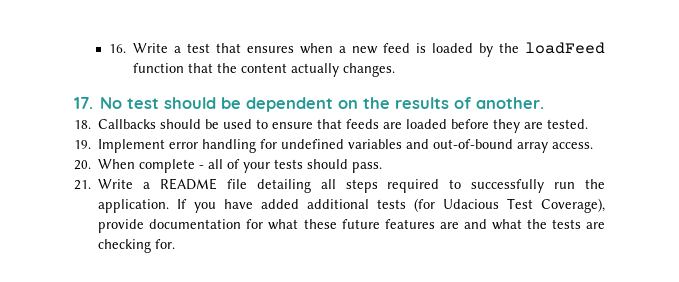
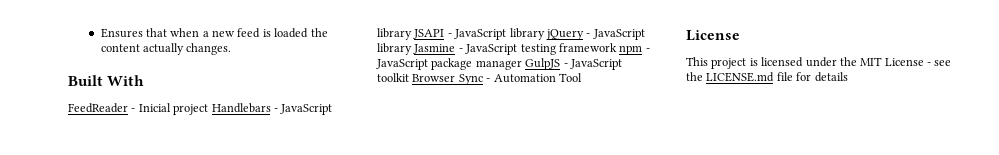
- 16. Write a test that ensures when a new feed is loaded by the loadFeed function that the content actually changes.
+ Ensures that when a new feed is loaded the content actually changes.
- 17. No test should be dependent on the results of another.
- 18. Callbacks should be used to ensure that feeds are loaded before they are tested.
- 19. Implement error handling for undefined variables and out-of-bound array access.
- 20. When complete - all of your tests should pass.
- 21. Write a README file detailing all steps required to successfully run the application. If you have added additional tests (for Udacious Test Coverage), provide documentation for what these future features are and what the tests are checking for.
+ Built With
+ FeedReader - Inicial project Handlebars - JavaScript library JSAPI - JavaScript library jQuery - JavaScript library Jasmine - JavaScript testing framework npm - JavaScript package manager GulpJS - JavaScript toolkit Browser Sync - Automation Tool
+ License
+ This project is licensed under the MIT License - see the LICENSE.md file for details

